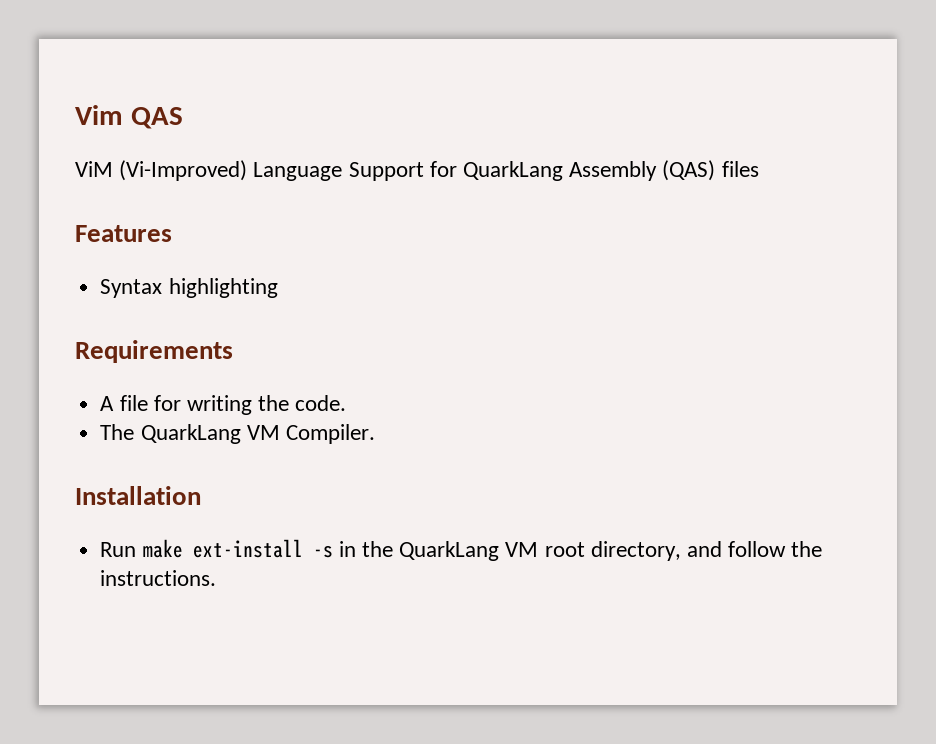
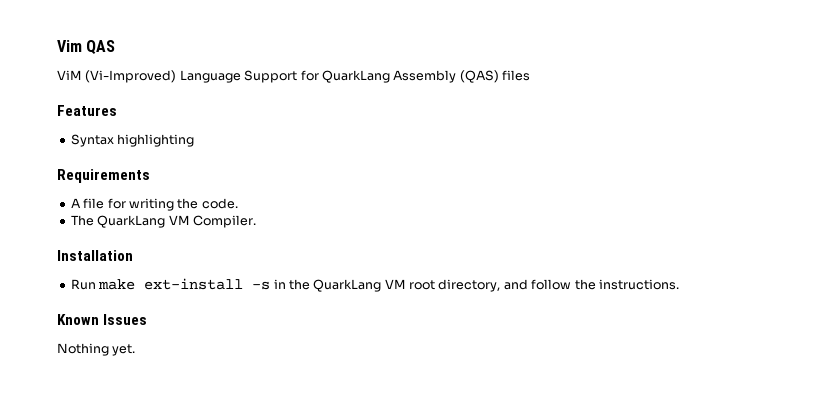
+ Known Issues
+ Nothing yet.

